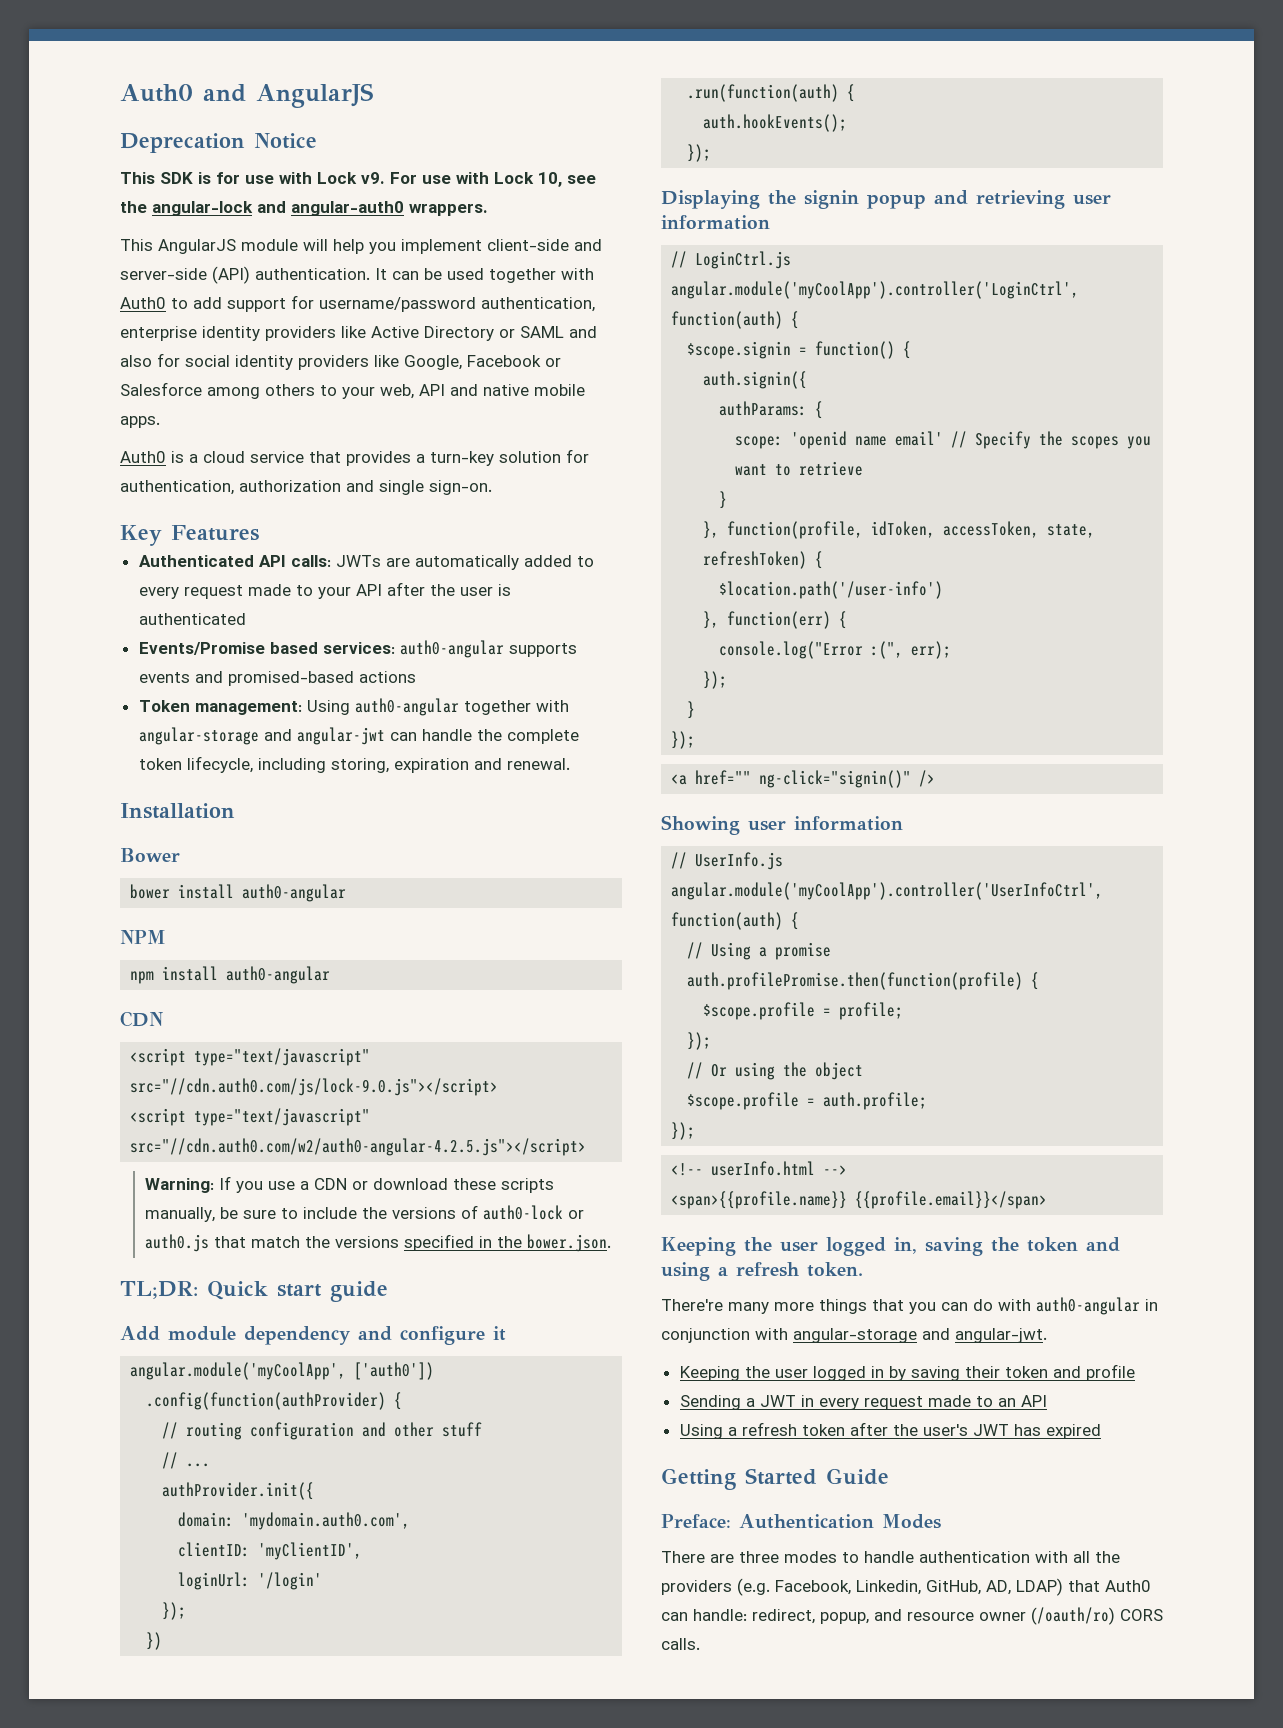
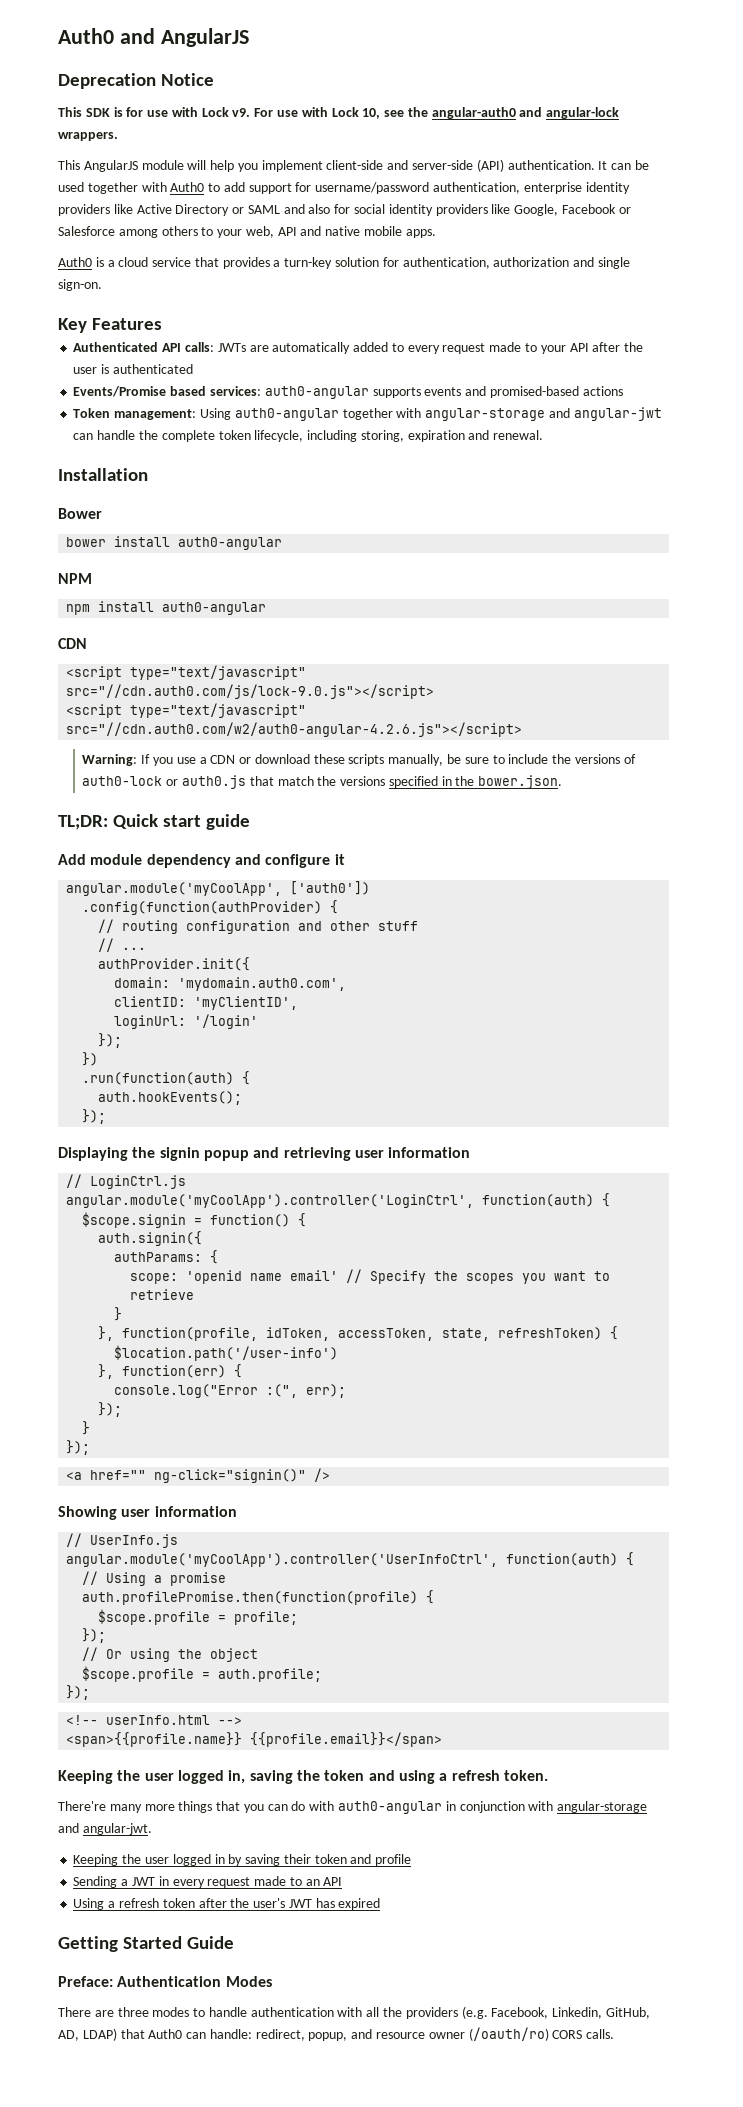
- For use with Lock 10, see the angular-lock and angular-auth0 wrappers.
+ For use with Lock 10, see the angular-auth0 and angular-lock wrappers.
- <script type="text/javascript" src="//cdn.auth0.com/w2/auth0-angular-4.2.5.js"></script>
+ <script type="text/javascript" src="//cdn.auth0.com/w2/auth0-angular-4.2.6.js"></script>

